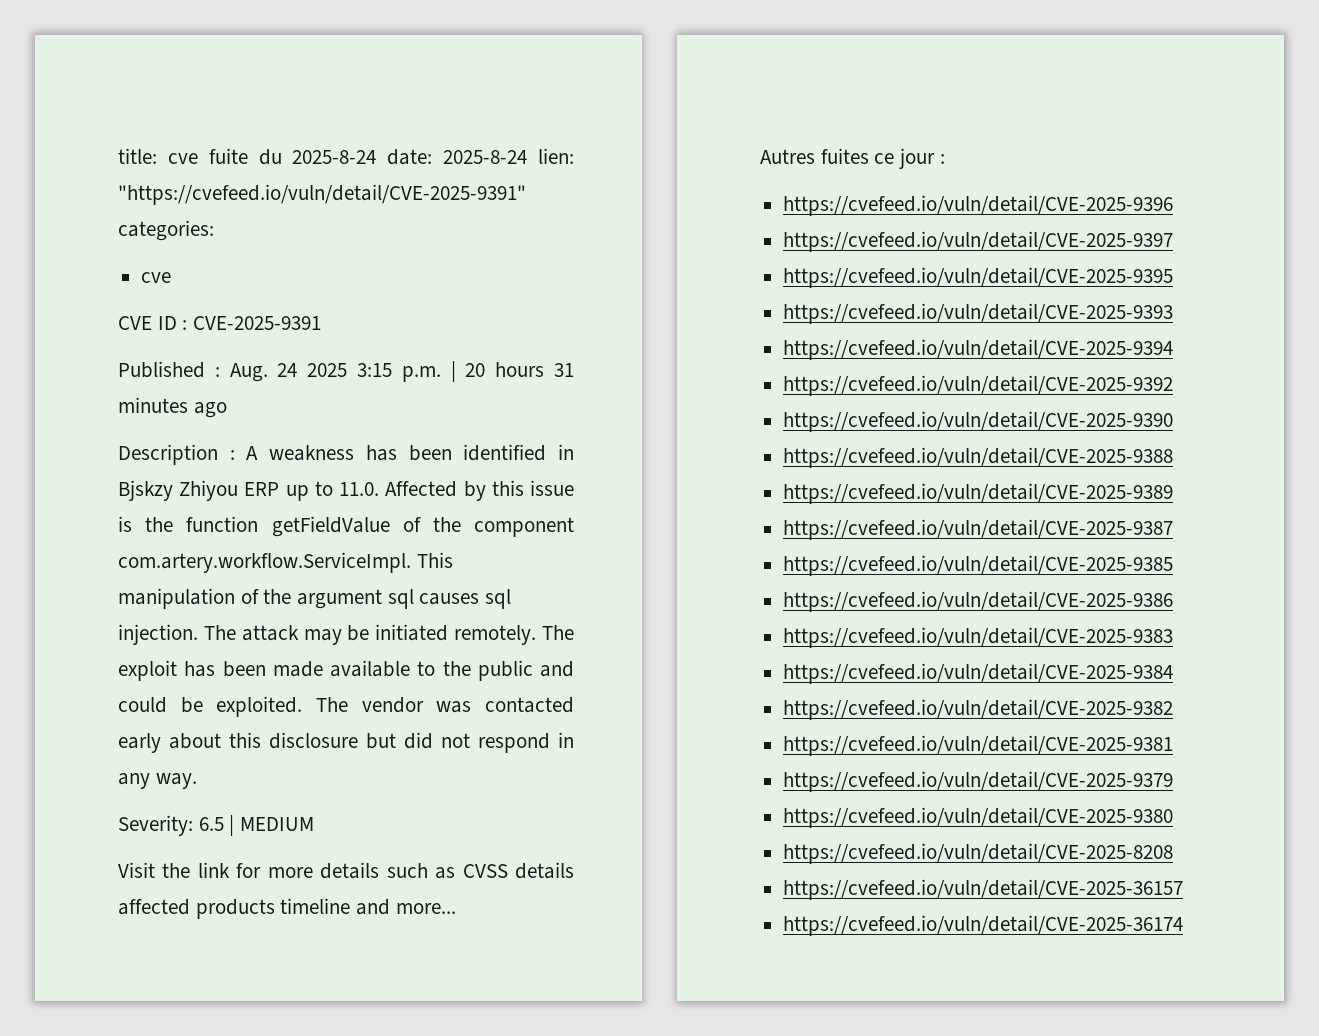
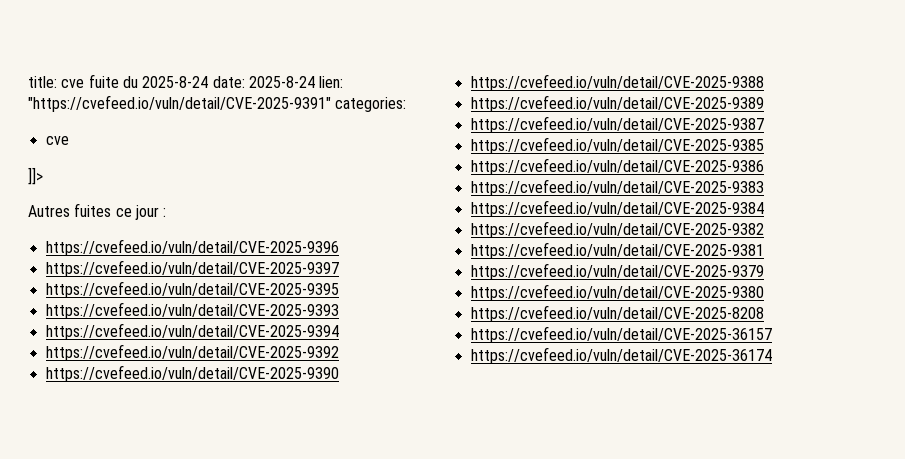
- CVE ID : CVE-2025-9391
- Published : Aug. 24 2025 3:15 p.m. | 20 hours 31 minutes ago
- Description : A weakness has been identified in Bjskzy Zhiyou ERP up to 11.0. Affected by this issue is the function getFieldValue of the component com.artery.workflow.ServiceImpl. This manipulation of the argument sql causes sql injection. The attack may be initiated remotely. The exploit has been made available to the public and could be exploited. The vendor was contacted early about this disclosure but did not respond in any way.
- Severity: 6.5 | MEDIUM
- Visit the link for more details such as CVSS details affected products timeline and more...
+ ]]>

